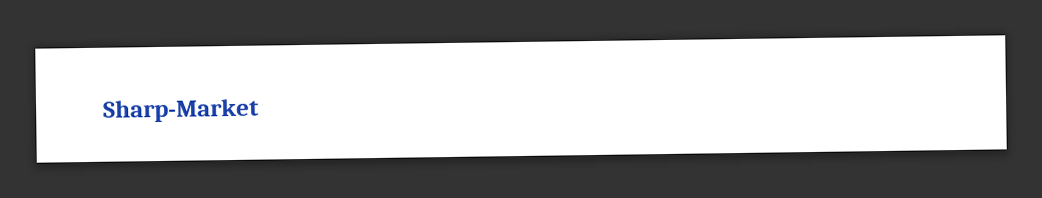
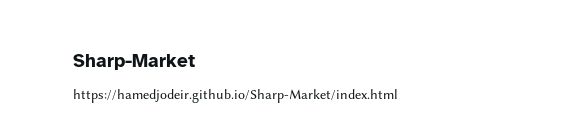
+ https://hamedjodeir.github.io/Sharp-Market/index.html

